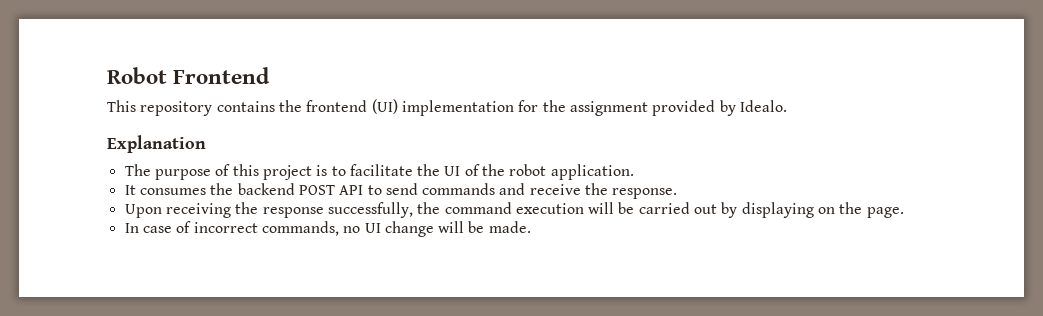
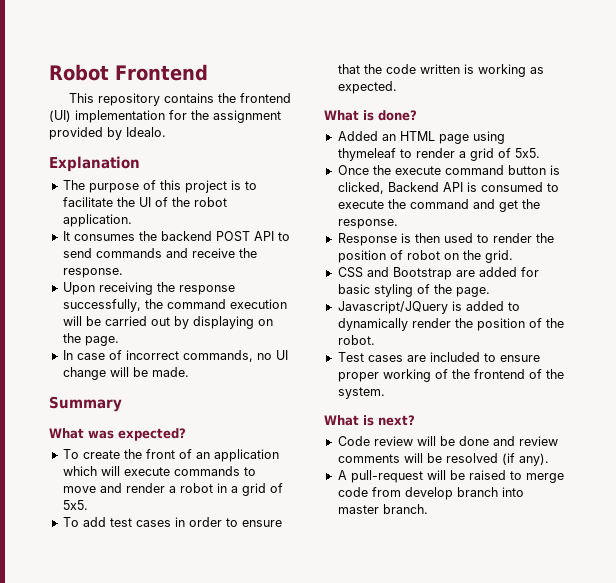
+ Summary
+ What was expected?
+ To create the front of an application which will execute commands to move and render a robot in a grid of 5x5.
+ To add test cases in order to ensure that the code written is working as expected.
+ What is done?
+ Added an HTML page using thymeleaf to render a grid of 5x5.
+ Once the execute command button is clicked, Backend API is consumed to execute the command and get the response.
+ Response is then used to render the position of robot on the grid.
+ CSS and Bootstrap are added for basic styling of the page.
+ Javascript/JQuery is added to dynamically render the position of the robot.
+ Test cases are included to ensure proper working of the frontend of the system.
+ What is next?
+ Code review will be done and review comments will be resolved (if any).
+ A pull-request will be raised to merge code from develop branch into master branch.

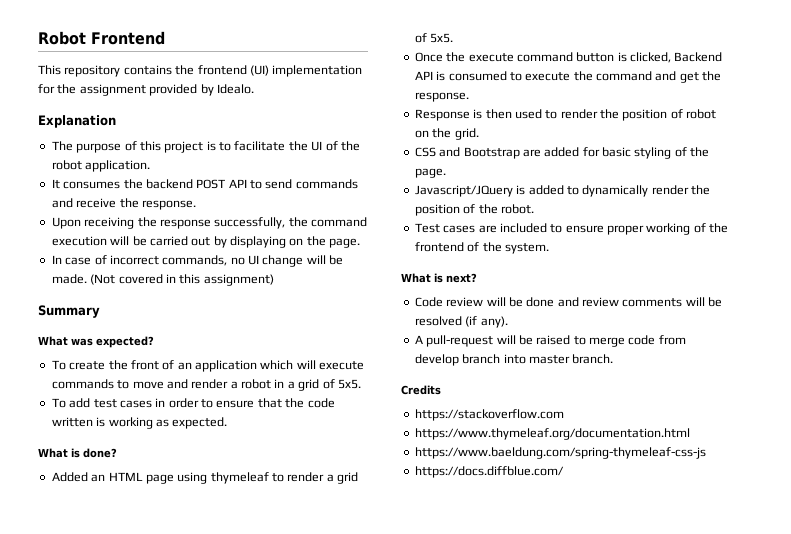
+ (Not covered in this assignment)
+ Credits
+ https://stackoverflow.com
+ https://www.thymeleaf.org/documentation.html
+ https://www.baeldung.com/spring-thymeleaf-css-js
+ https://docs.diffblue.com/

